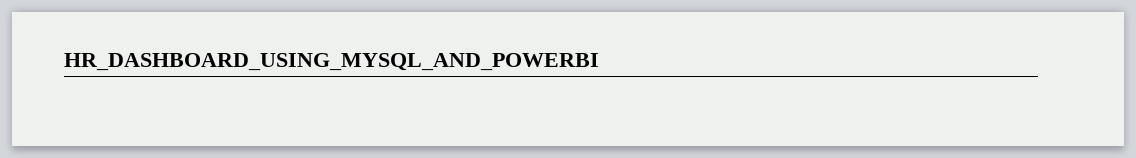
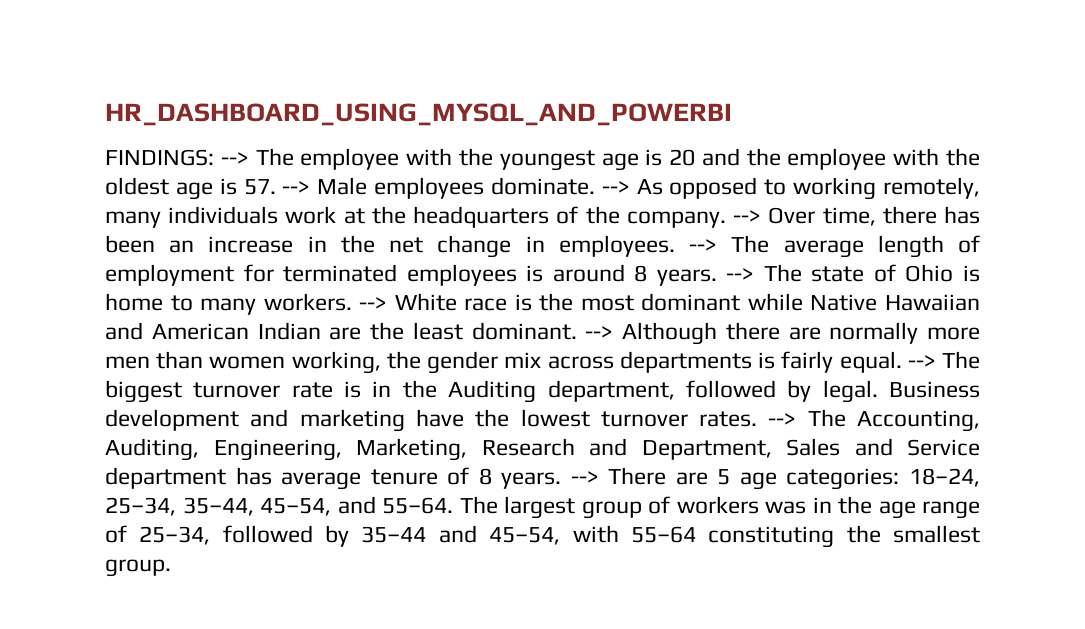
+ FINDINGS: --> The employee with the youngest age is 20 and the employee with the oldest age is 57. --> Male employees dominate. --> As opposed to working remotely, many individuals work at the headquarters of the company. --> Over time, there has been an increase in the net change in employees. --> The average length of employment for terminated employees is around 8 years. --> The state of Ohio is home to many workers. --> White race is the most dominant while Native Hawaiian and American Indian are the least dominant. --> Although there are normally more men than women working, the gender mix across departments is fairly equal. --> The biggest turnover rate is in the Auditing department, followed by legal. Business development and marketing have the lowest turnover rates. --> The Accounting, Auditing, Engineering, Marketing, Research and Department, Sales and Service department has average tenure of 8 years. --> There are 5 age categories: 18–24, 25–34, 35–44, 45–54, and 55–64. The largest group of workers was in the age range of 25–34, followed by 35–44 and 45–54, with 55–64 constituting the smallest group.

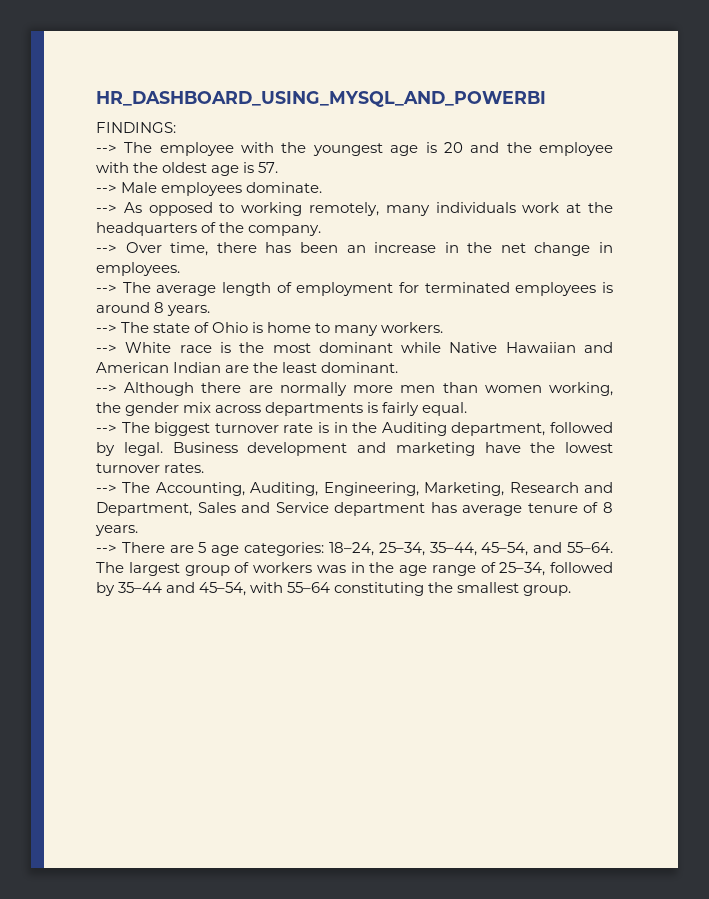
- FINDINGS: --> The employee with the youngest age is 20 and the employee with the oldest age is 57. --> Male employees dominate. --> As opposed to working remotely, many individuals work at the headquarters of the company. --> Over time, there has been an increase in the net change in employees. --> The average length of employment for terminated employees is around 8 years. --> The state of Ohio is home to many workers. --> White race is the most dominant while Native Hawaiian and American Indian are the least dominant. --> Although there are normally more men than women working, the gender mix across departments is fairly equal. --> The biggest turnover rate is in the Auditing department, followed by legal.
+ FINDINGS:
+ --> The employee with the youngest age is 20 and the employee with the oldest age is 57.
+ --> Male employees dominate.
+ --> As opposed to working remotely, many individuals work at the headquarters of the company.
+ --> Over time, there has been an increase in the net change in employees.
+ --> The average length of employment for terminated employees is around 8 years.
+ --> The state of Ohio is home to many workers.
+ --> White race is the most dominant while Native Hawaiian and American Indian are the least dominant.
+ --> Although there are normally more men than women working, the gender mix across departments is fairly equal.
+ --> The biggest turnover rate is in the Auditing department, followed by legal.
- Business development and marketing have the lowest turnover rates. --> The Accounting, Auditing, Engineering, Marketing, Research and Department, Sales and Service department has average tenure of 8 years. --> There are 5 age categories: 18–24, 25–34, 35–44, 45–54, and 55–64.
+ Business development and marketing have the lowest turnover rates.
+ --> The Accounting, Auditing, Engineering, Marketing, Research and Department, Sales and Service department has average tenure of 8 years.
+ --> There are 5 age categories: 18–24, 25–34, 35–44, 45–54, and 55–64.

